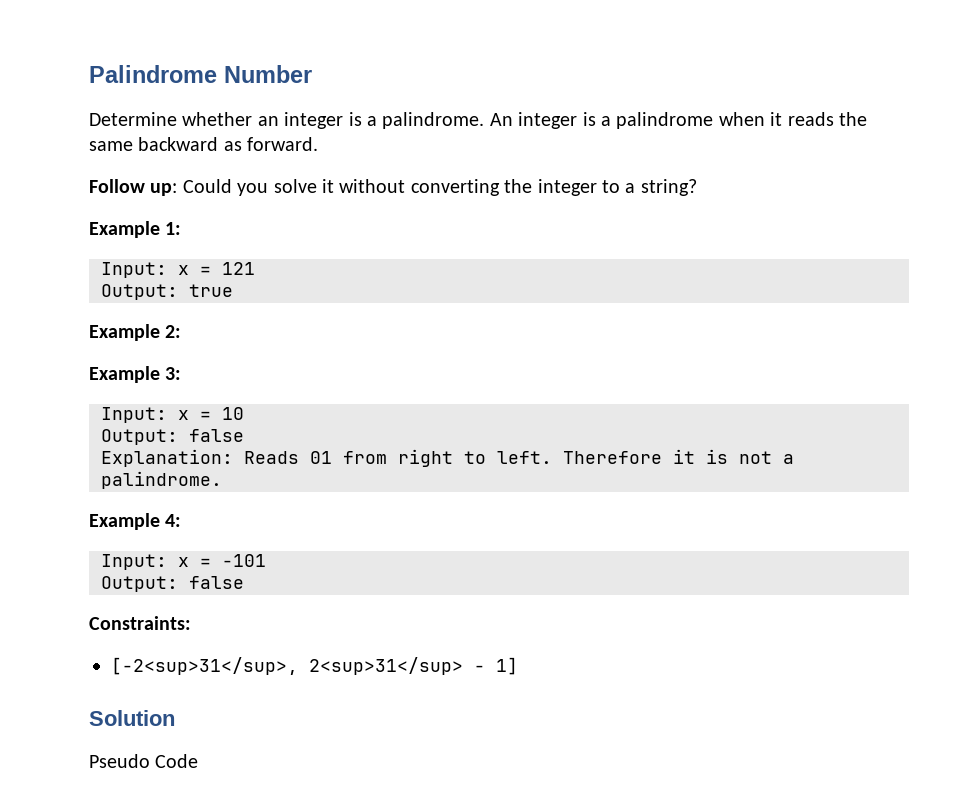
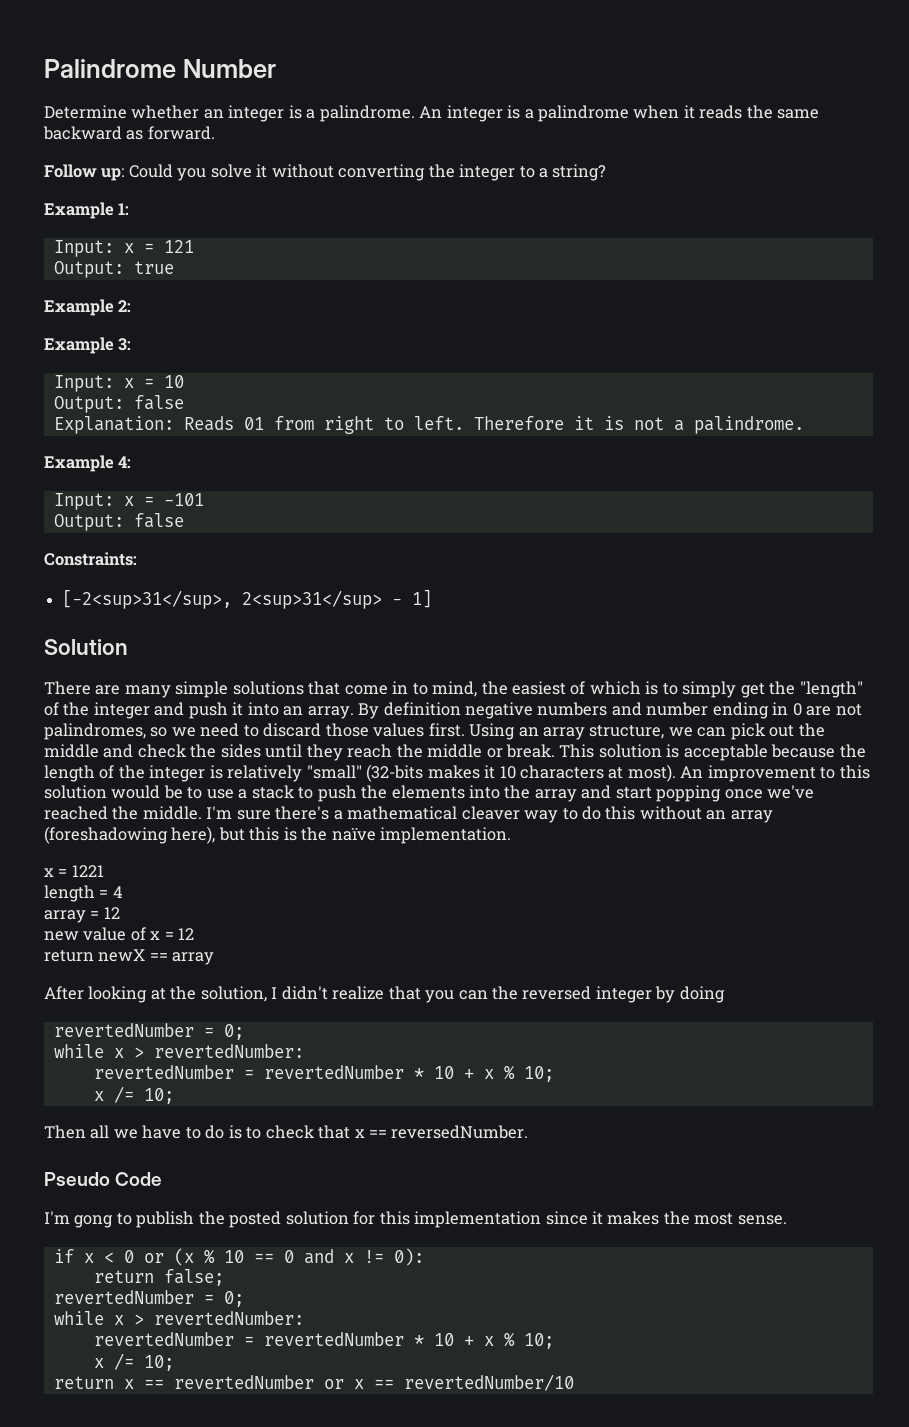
+ There are many simple solutions that come in to mind, the easiest of which is to simply get the "length" of the integer and push it into an array. By definition negative numbers and number ending in 0 are not palindromes, so we need to discard those values first. Using an array structure, we can pick out the middle and check the sides until they reach the middle or break. This solution is acceptable because the length of the integer is relatively "small" (32-bits makes it 10 characters at most). An improvement to this solution would be to use a stack to push the elements into the array and start popping once we've reached the middle. I'm sure there's a mathematical cleaver way to do this without an array (foreshadowing here), but this is the naïve implementation.
+ x = 1221
+ length = 4
+ array = 12
+ new value of x = 12
+ return newX == array
+ After looking at the solution, I didn't realize that you can the reversed integer by doing
+ revertedNumber = 0;
+ while x > revertedNumber:
+ revertedNumber = revertedNumber * 10 + x % 10;
+ x /= 10;
+ Then all we have to do is to check that x == reversedNumber.
  Pseudo Code
+ I'm gong to publish the posted solution for this implementation since it makes the most sense.
+ if x < 0 or (x % 10 == 0 and x != 0):
+ return false;
+ revertedNumber = 0;
+ while x > revertedNumber:
+ revertedNumber = revertedNumber * 10 + x % 10;
+ x /= 10;
+ return x == revertedNumber or x == revertedNumber/10

